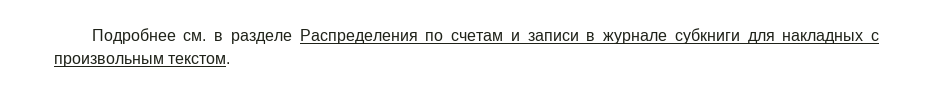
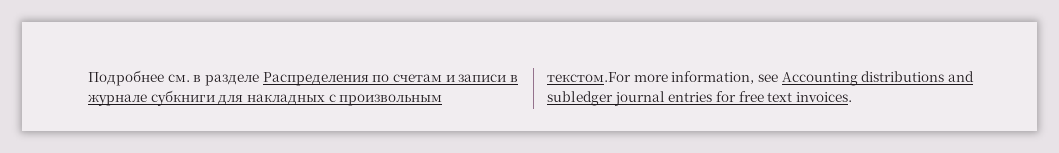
- Подробнее см. в разделе Распределения по счетам и записи в журнале субкниги для накладных с произвольным текстом.
+ Подробнее см. в разделе Распределения по счетам и записи в журнале субкниги для накладных с произвольным текстом.For more information, see Accounting distributions and subledger journal entries for free text invoices.

